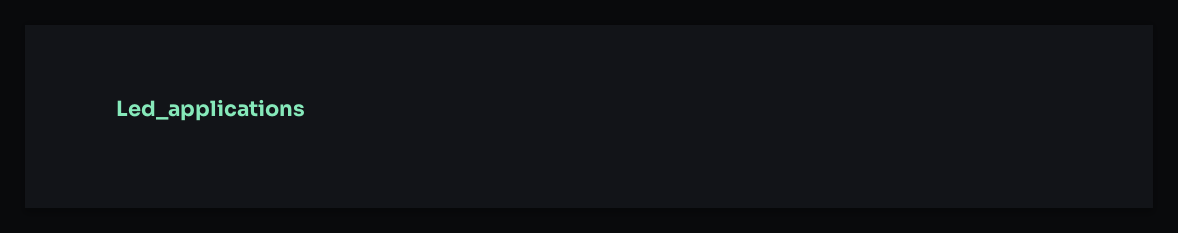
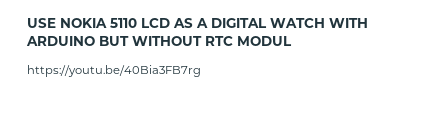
- Led_applications
+ USE NOKIA 5110 LCD AS A DIGITAL WATCH WITH ARDUINO BUT WITHOUT RTC MODUL
+ https://youtu.be/40Bia3FB7rg

